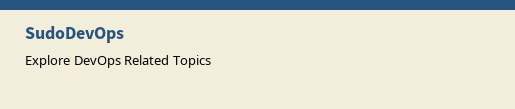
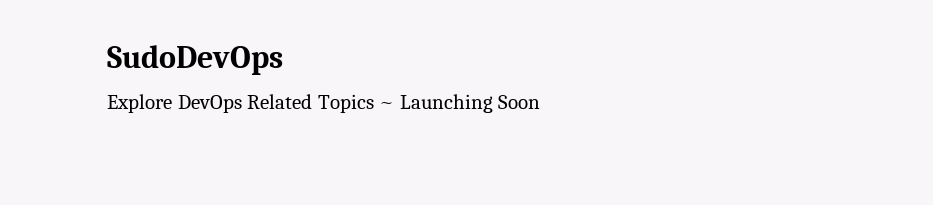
- Explore DevOps Related Topics
+ Explore DevOps Related Topics ~ Launching Soon

